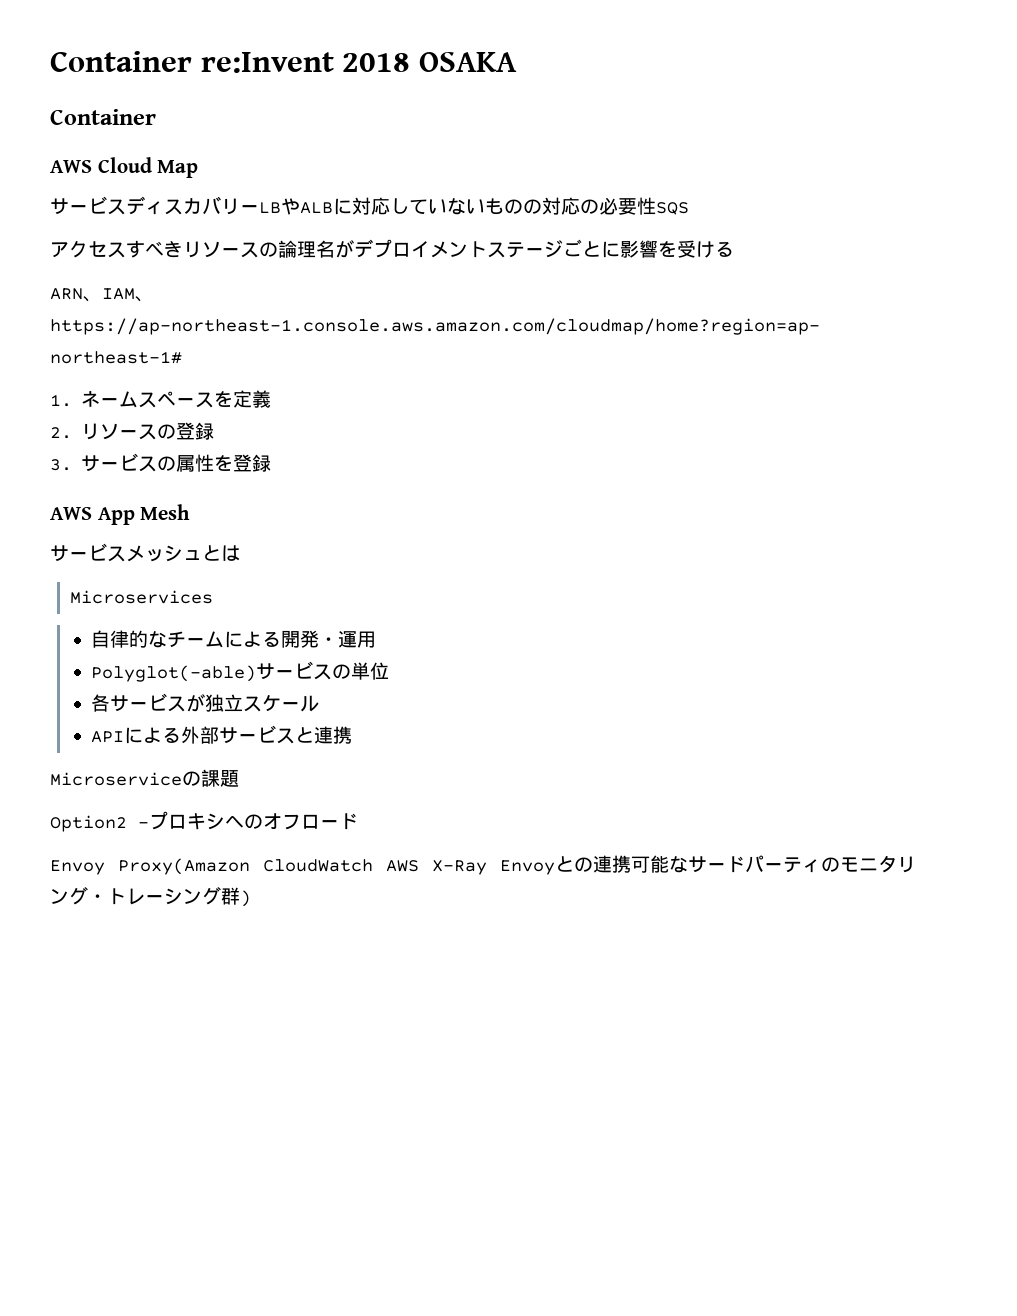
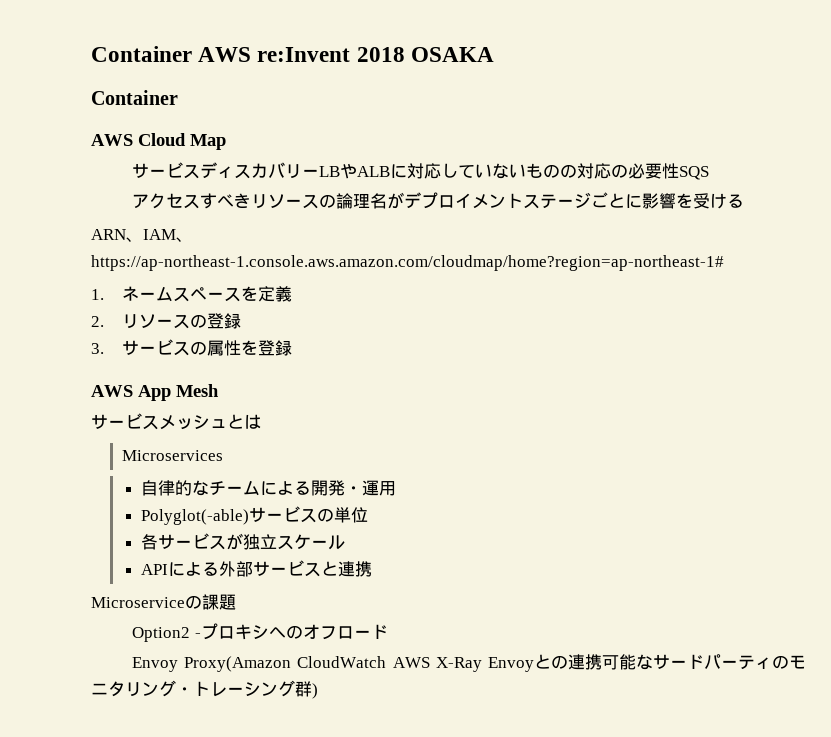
- Container re:Invent 2018 OSAKA
+ Container AWS re:Invent 2018 OSAKA

